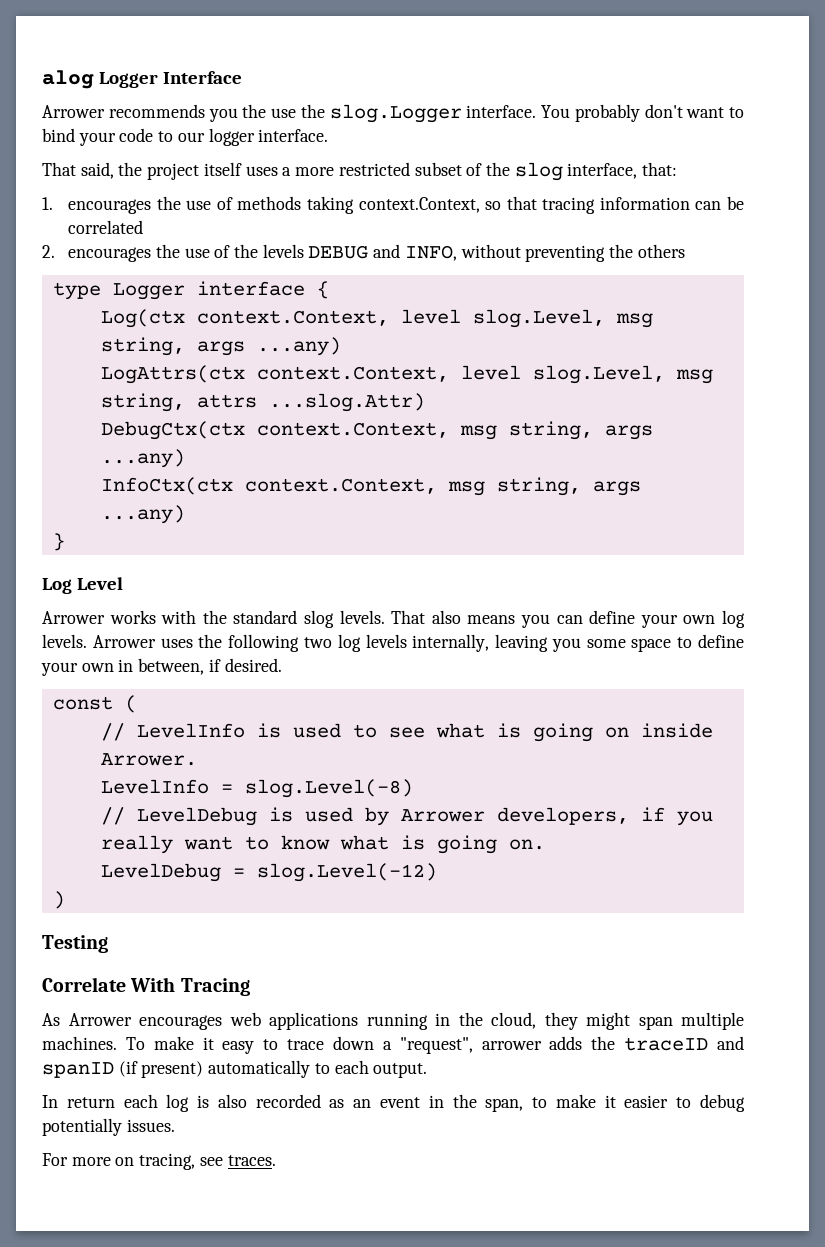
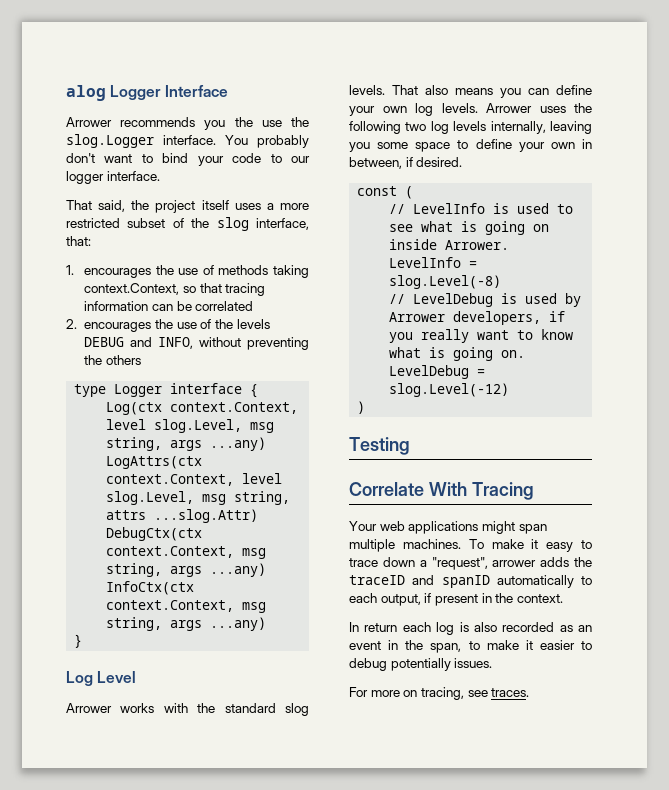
- As Arrower encourages web applications running in the cloud, they might span multiple machines.
+ Your web applications might span multiple machines.
- To make it easy to trace down a "request", arrower adds the traceID and spanID (if present) automatically to each output.
+ To make it easy to trace down a "request", arrower adds the traceID and spanID automatically to each output, if present in the context.

